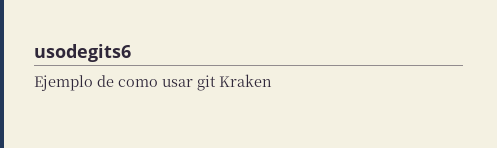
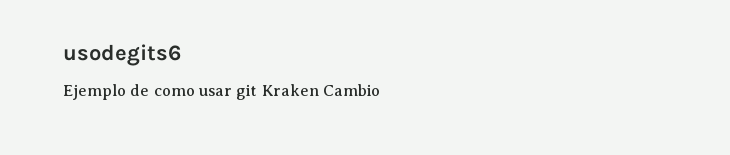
- Ejemplo de como usar git Kraken
+ Ejemplo de como usar git Kraken Cambio

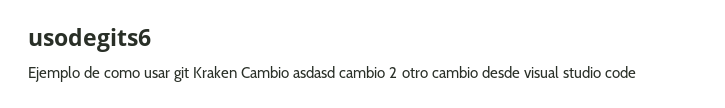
- Ejemplo de como usar git Kraken Cambio
+ Ejemplo de como usar git Kraken Cambio asdasd cambio 2 otro cambio desde visual studio code

